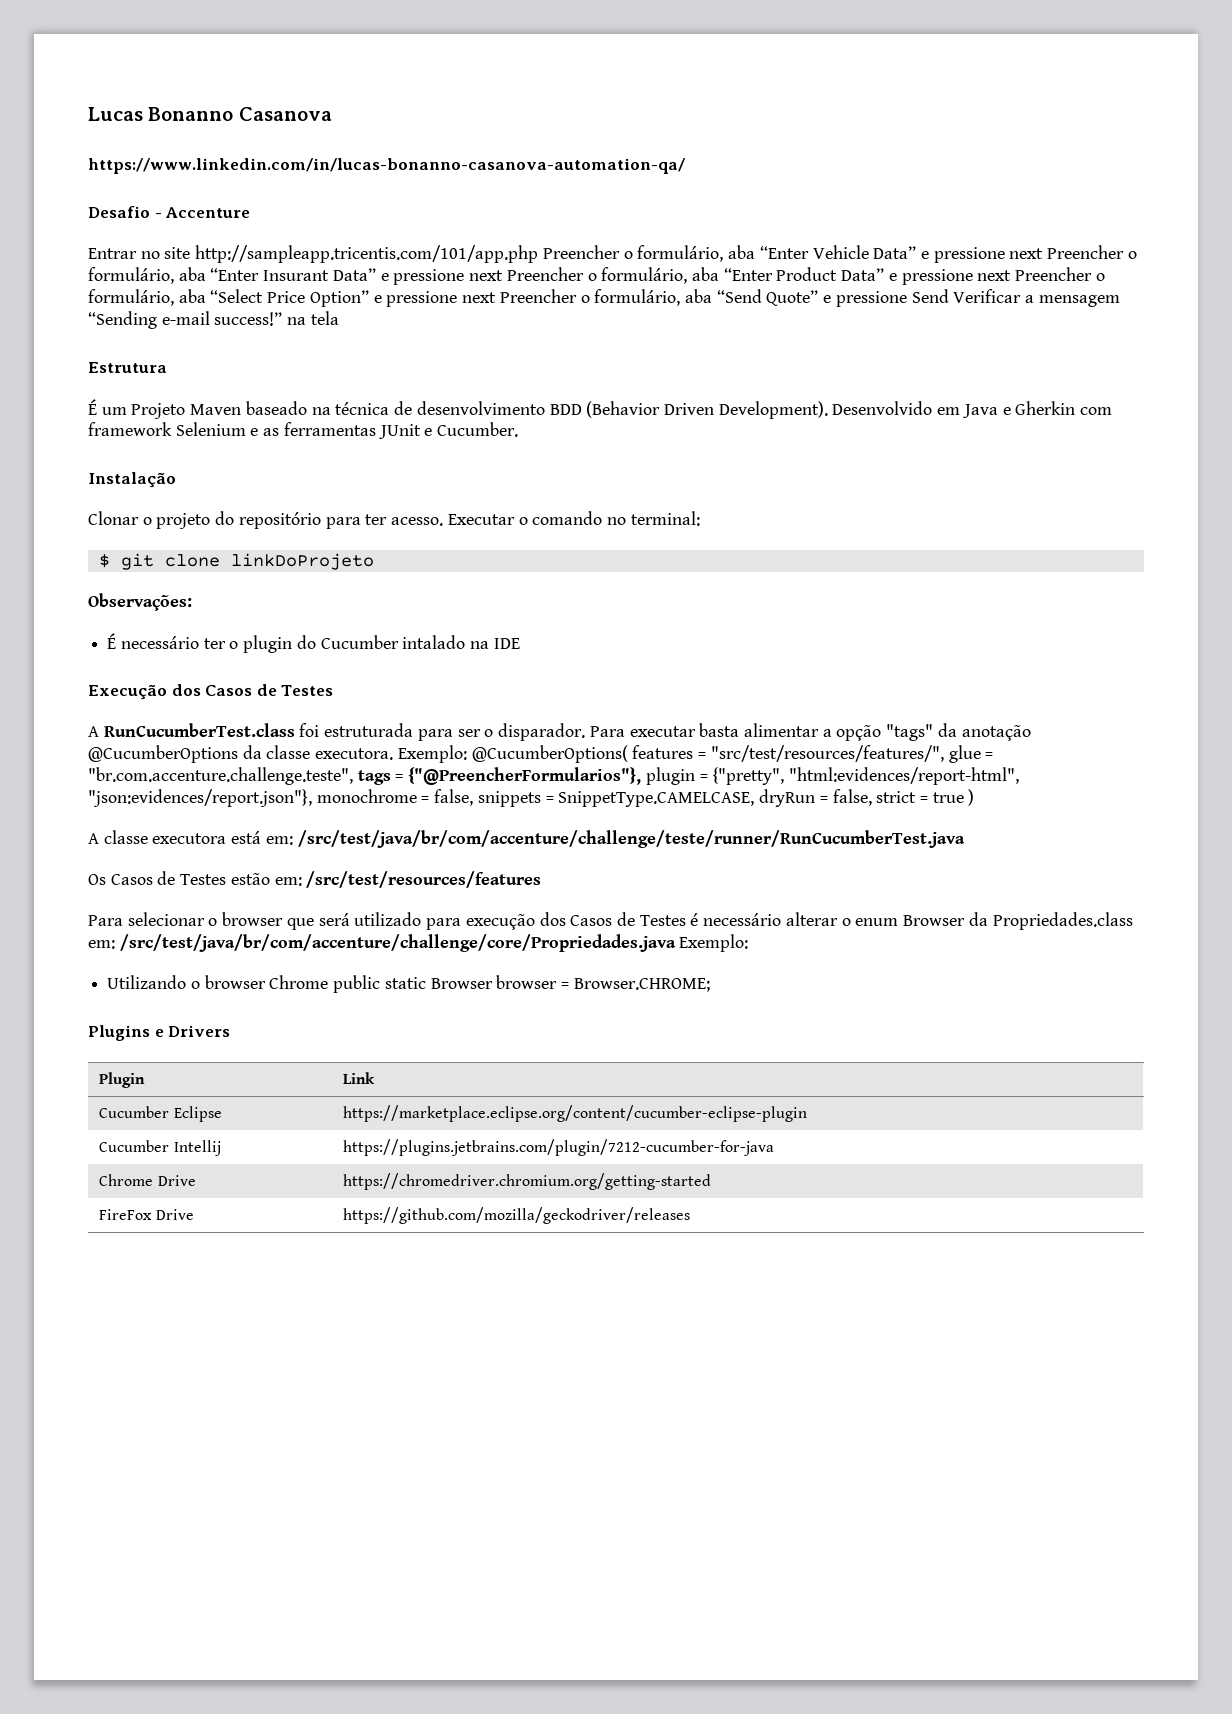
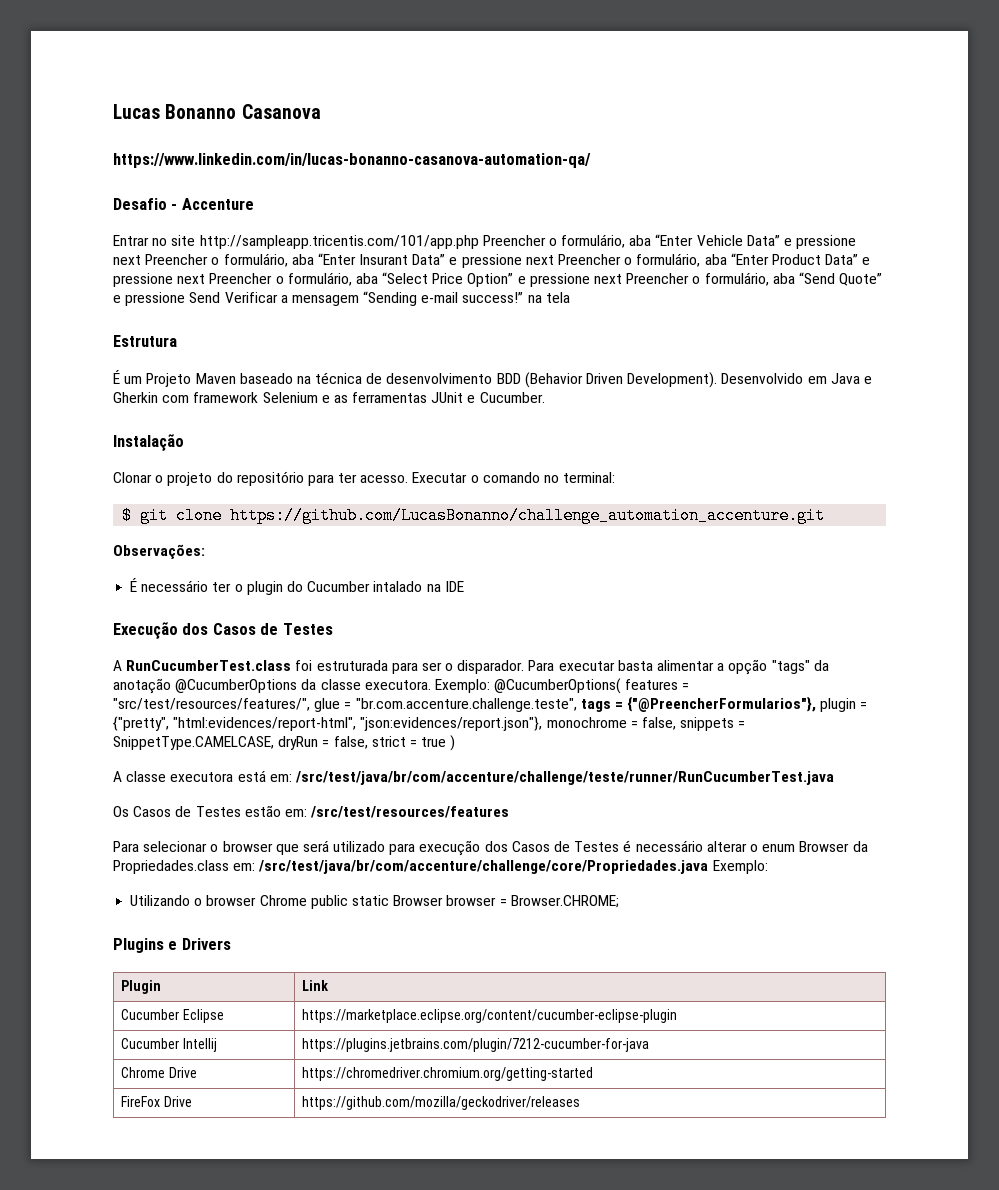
- $ git clone linkDoProjeto
+ $ git clone https://github.com/LucasBonanno/challenge_automation_accenture.git

